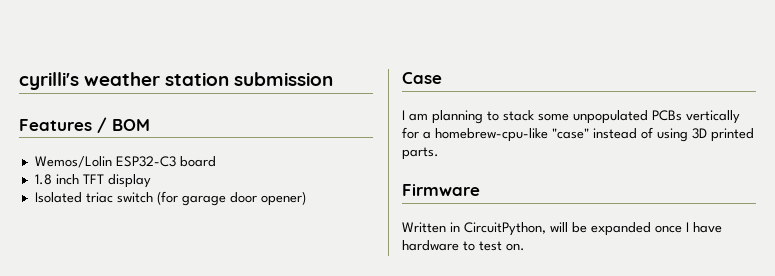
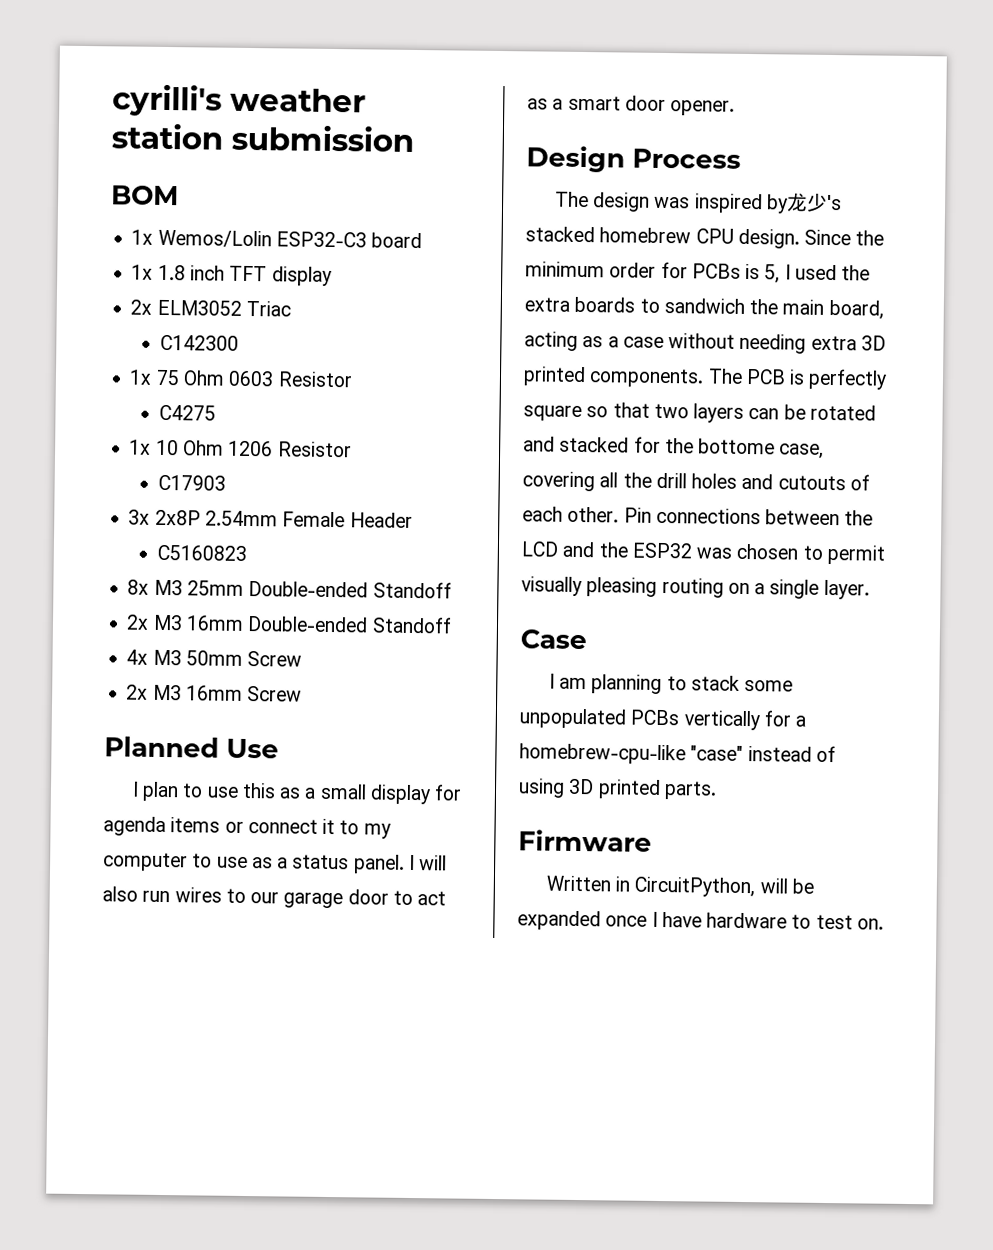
- Features / BOM
+ BOM
- Wemos/Lolin ESP32-C3 board
+ 1x Wemos/Lolin ESP32-C3 board
- 1.8 inch TFT display
+ 1x 1.8 inch TFT display
- Isolated triac switch (for garage door opener)
+ 2x ELM3052 Triac
+ C142300
+ 1x 75 Ohm 0603 Resistor
+ C4275
+ 1x 10 Ohm 1206 Resistor
+ C17903
+ 3x 2x8P 2.54mm Female Header
+ C5160823
+ 8x M3 25mm Double-ended Standoff
+ 2x M3 16mm Double-ended Standoff
+ 4x M3 50mm Screw
+ 2x M3 16mm Screw
+ Planned Use
+ I plan to use this as a small display for agenda items or connect it to my computer to use as a status panel. I will also run wires to our garage door to act as a smart door opener.
+ Design Process
+ The design was inspired by龙少's stacked homebrew CPU design. Since the minimum order for PCBs is 5, I used the extra boards to sandwich the main board, acting as a case without needing extra 3D printed components. The PCB is perfectly square so that two layers can be rotated and stacked for the bottome case, covering all the drill holes and cutouts of each other. Pin connections between the LCD and the ESP32 was chosen to permit visually pleasing routing on a single layer.

